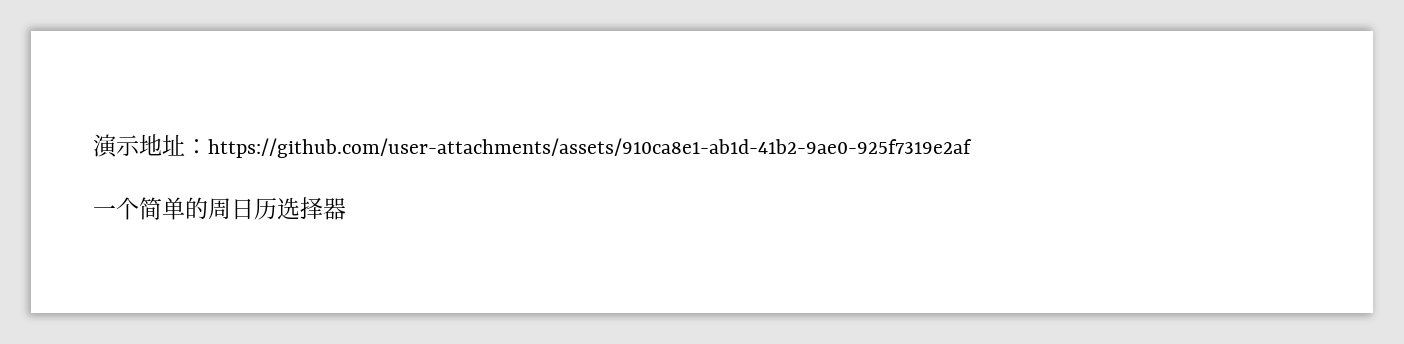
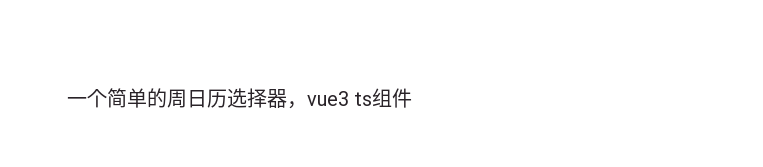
- 演示地址：https://github.com/user-attachments/assets/910ca8e1-ab1d-41b2-9ae0-925f7319e2af
- 一个简单的周日历选择器
+ 一个简单的周日历选择器，vue3 ts组件

